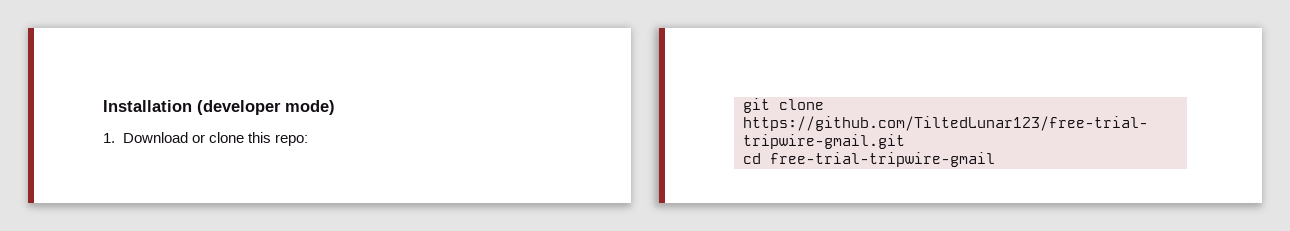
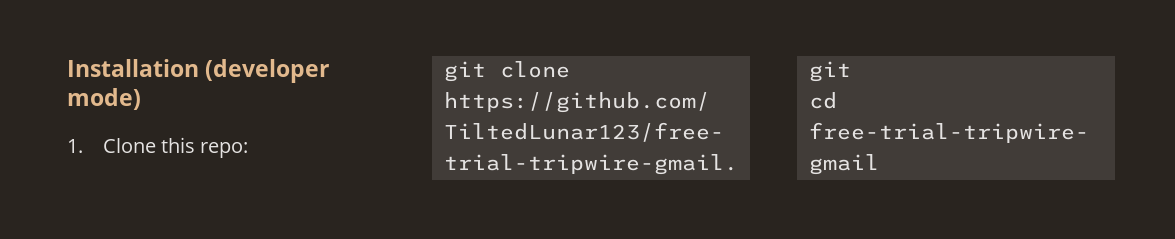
- 1. Download or clone this repo:
+ 1. Clone this repo:

